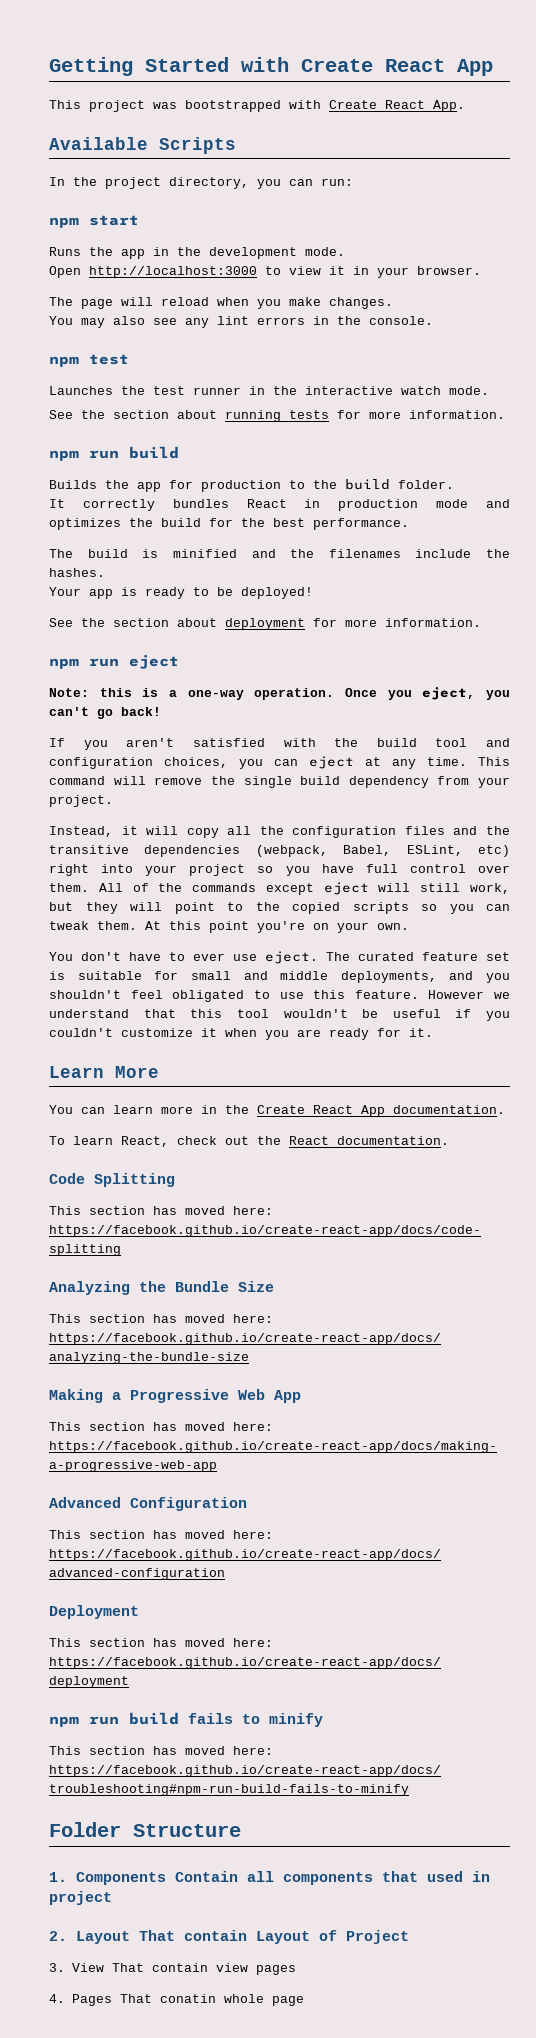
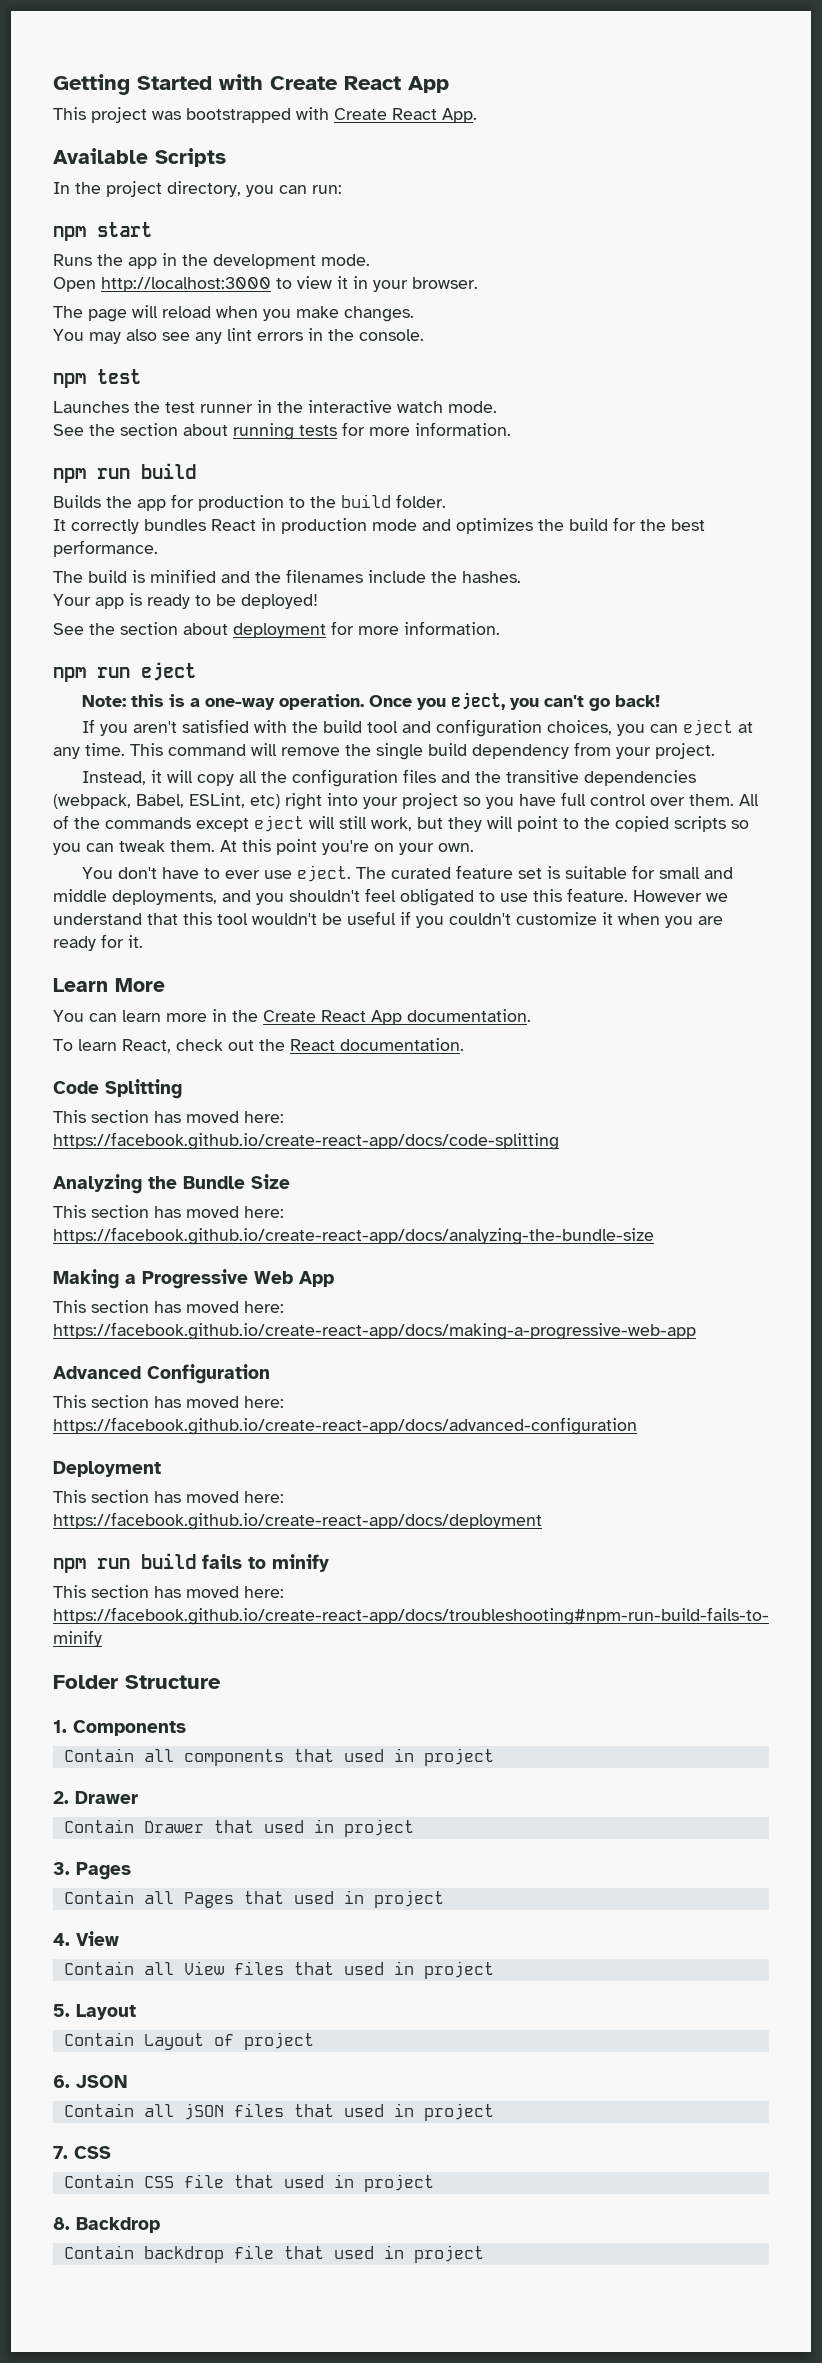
- 1. Components Contain all components that used in project
+ 1. Components
+ Contain all components that used in project
- 2. Layout That contain Layout of Project
- 3. View That contain view pages
- 4. Pages That conatin whole page
+ 2. Drawer
+ Contain Drawer that used in project
+ 3. Pages
+ Contain all Pages that used in project
+ 4. View
+ Contain all View files that used in project
+ 5. Layout
+ Contain Layout of project
+ 6. JSON
+ Contain all jSON files that used in project
+ 7. CSS
+ Contain CSS file that used in project
+ 8. Backdrop
+ Contain backdrop file that used in project

